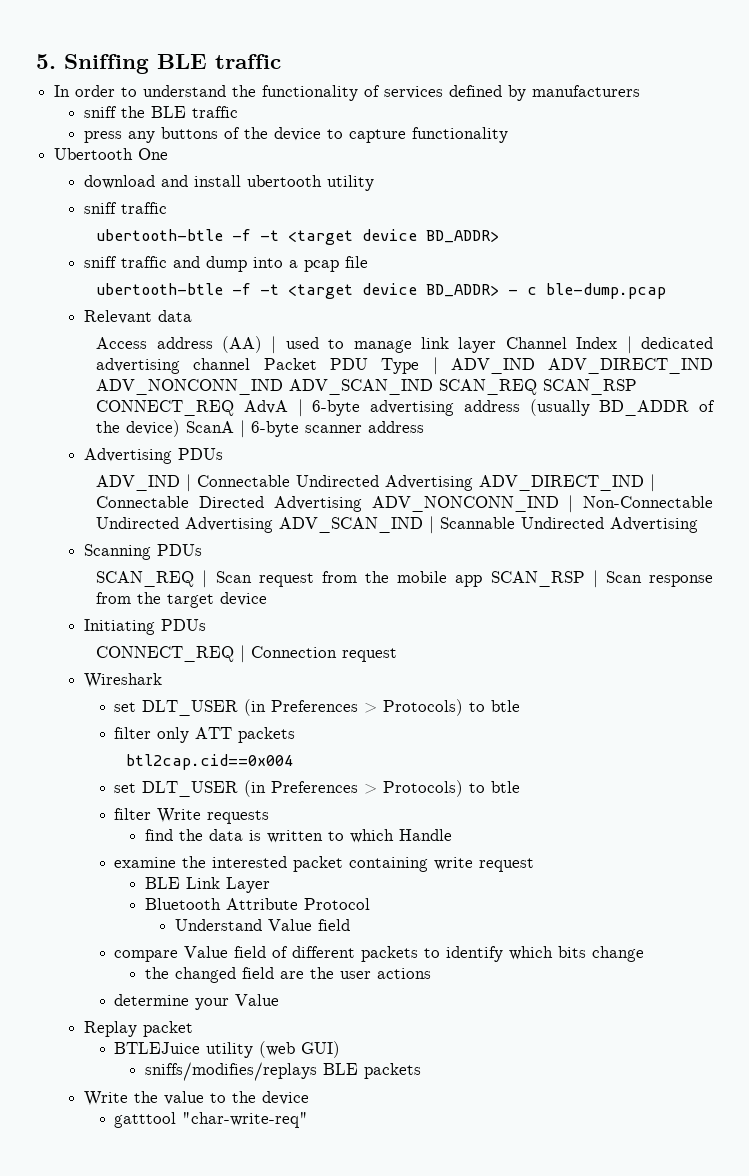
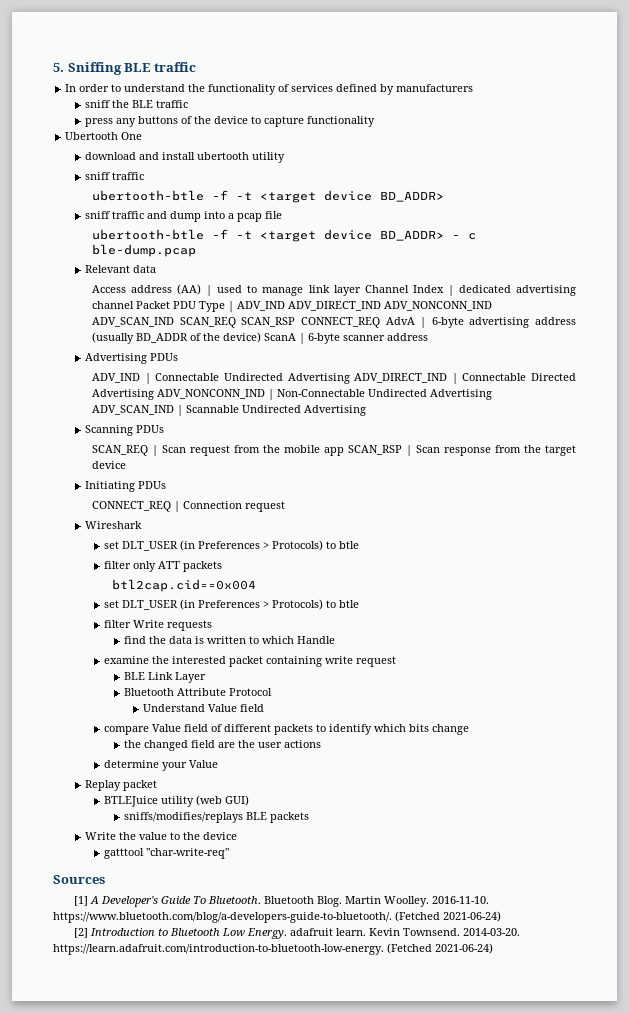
+ Sources
+ [1] A Developer's Guide To Bluetooth. Bluetooth Blog. Martin Woolley. 2016-11-10. https://www.bluetooth.com/blog/a-developers-guide-to-bluetooth/. (Fetched 2021-06-24)
+ [2] Introduction to Bluetooth Low Energy. adafruit learn. Kevin Townsend. 2014-03-20. https://learn.adafruit.com/introduction-to-bluetooth-low-energy. (Fetched 2021-06-24)

